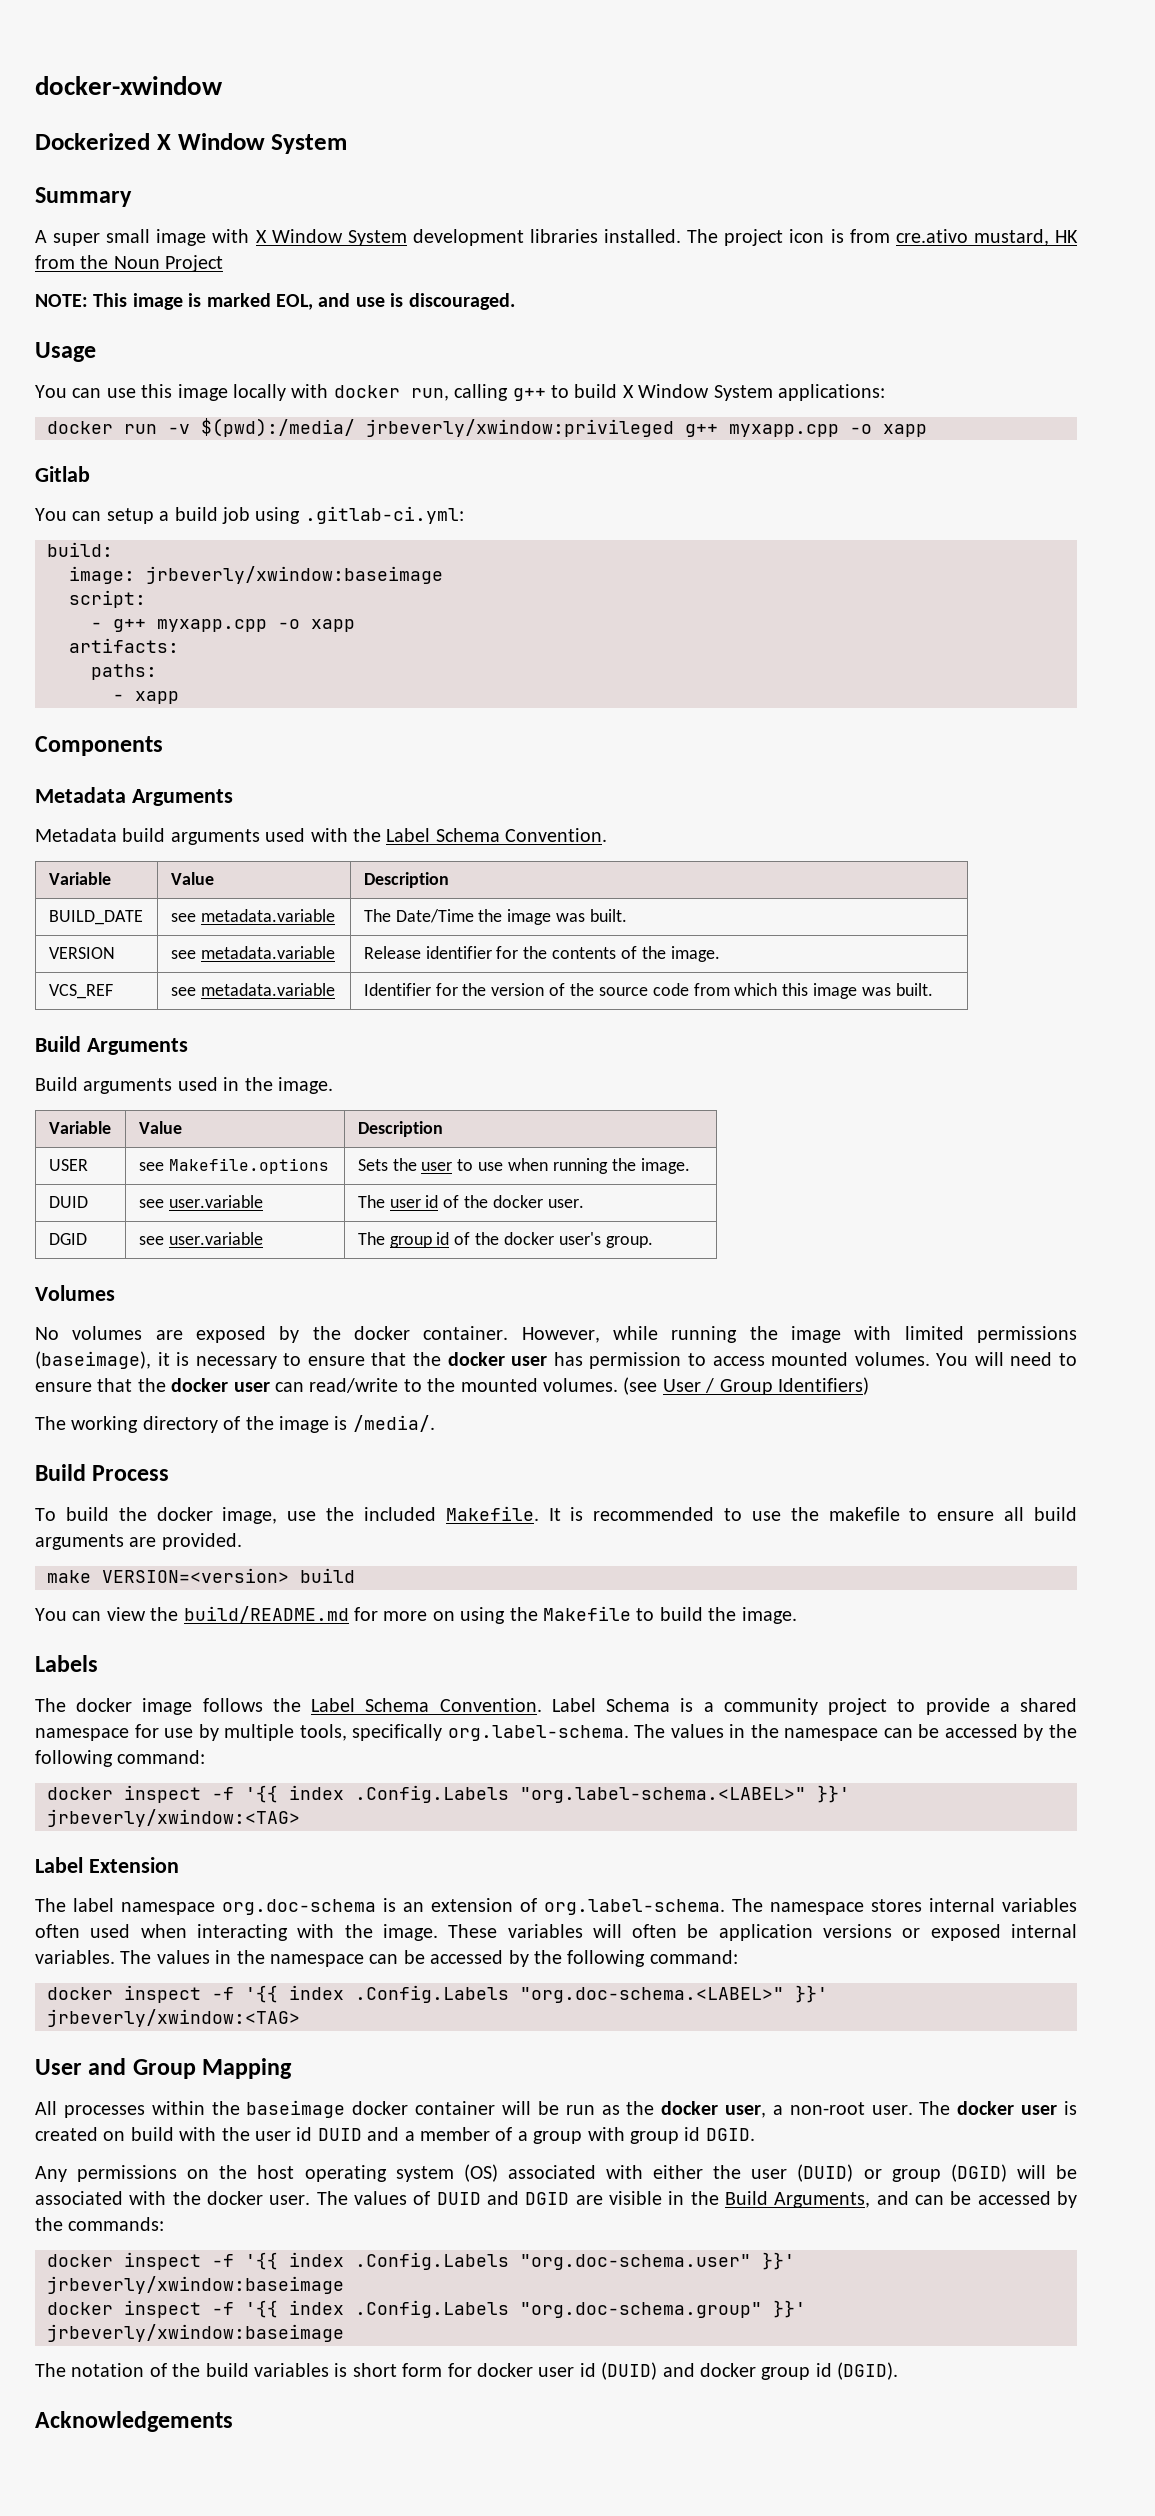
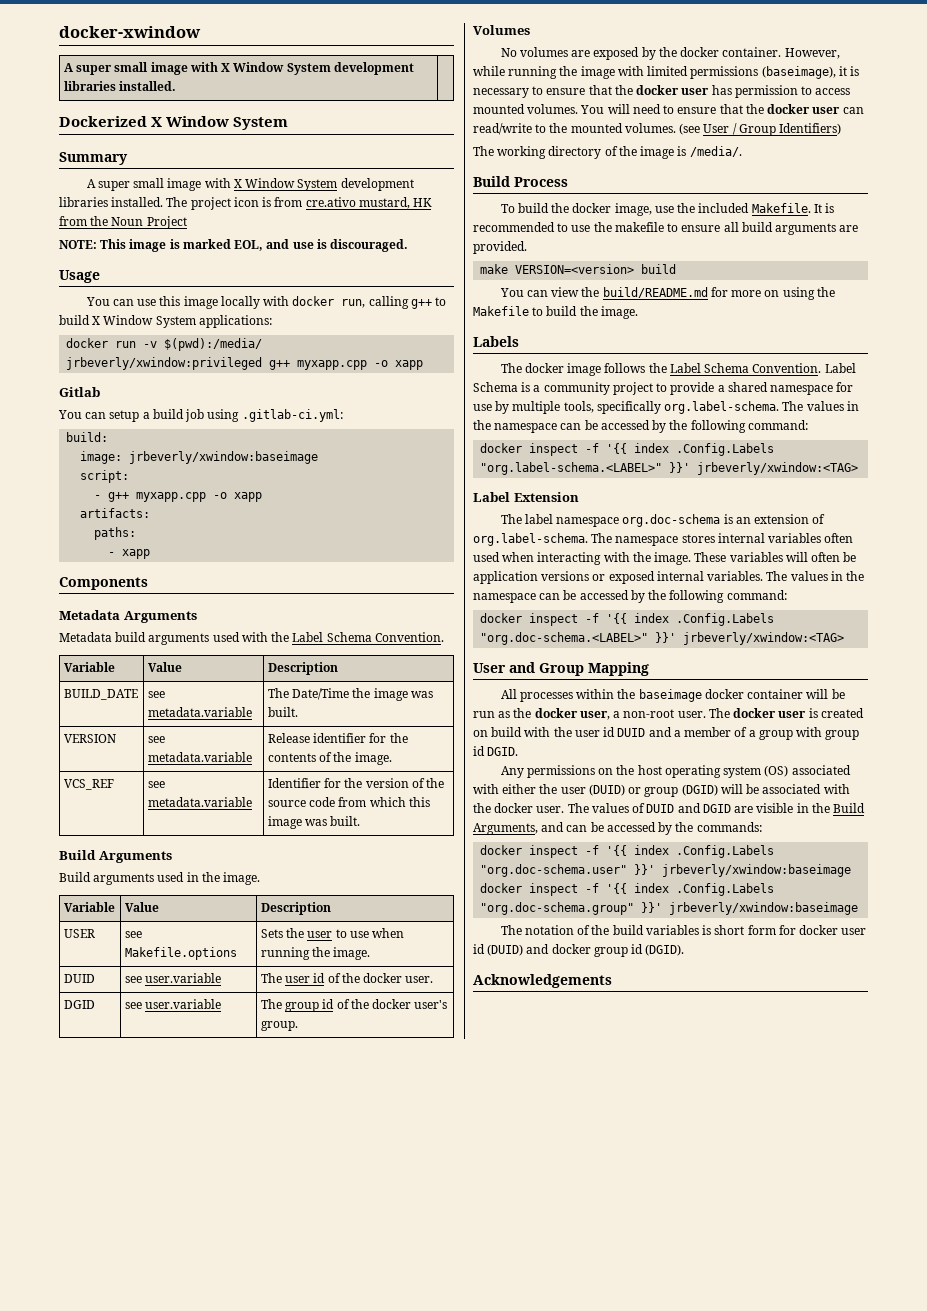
+ A super small image with X Window System development libraries installed. |

